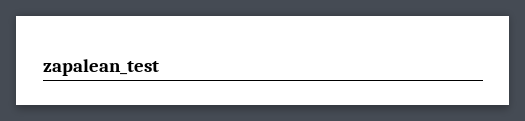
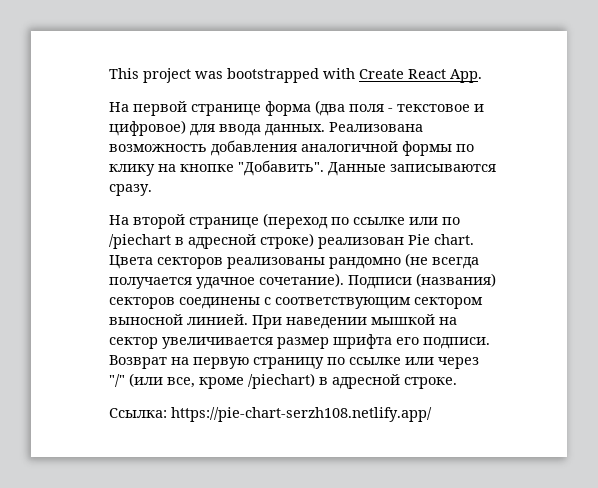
- zapalean_test
+ This project was bootstrapped with Create React App.
+ На первой странице форма (два поля - текстовое и цифровое) для ввода данных. Реализована возможность добавления аналогичной формы по клику на кнопке "Добавить". Данные записываются сразу.
+ На второй странице (переход по ссылке или по /piechart в адресной строке) реализован Pie chart. Цвета секторов реализованы рандомно (не всегда получается удачное сочетание). Подписи (названия) секторов соединены с соответствующим сектором выносной линией. При наведении мышкой на сектор увеличивается размер шрифта его подписи. Возврат на первую страницу по ссылке или через "/" (или все, кроме /piechart) в адресной строке.
+ Ссылка: https://pie-chart-serzh108.netlify.app/

